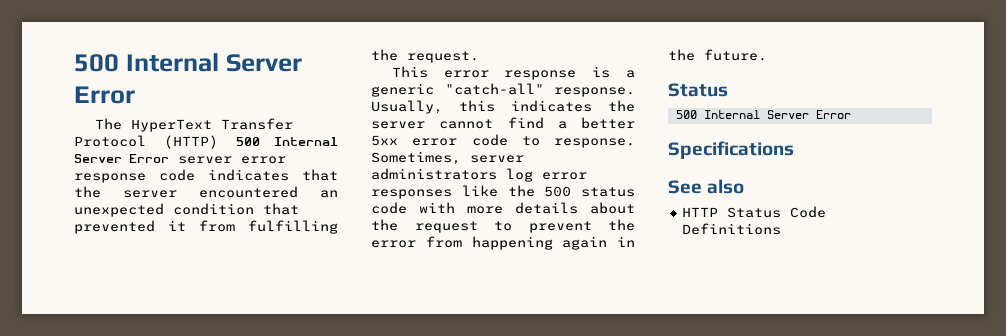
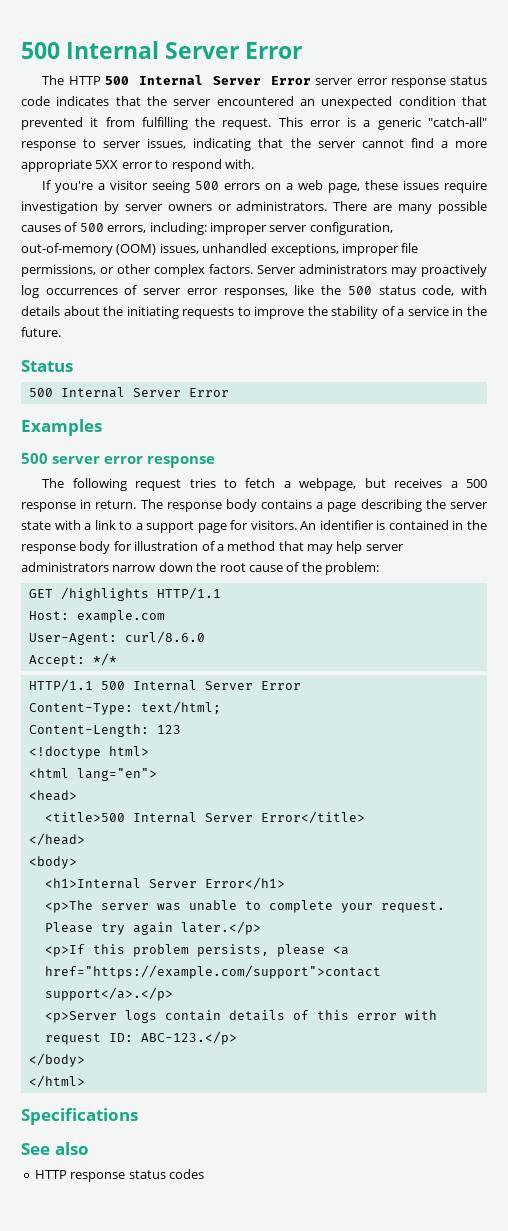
- The HyperText Transfer Protocol (HTTP) 500 Internal Server Error server error response code indicates that the server encountered an unexpected condition that prevented it from fulfilling the request.
- This error response is a generic "catch-all" response. Usually, this indicates the server cannot find a better 5xx error code to response. Sometimes, server administrators log error responses like the 500 status code with more details about the request to prevent the error from happening again in the future.
+ The HTTP 500 Internal Server Error server error response status code indicates that the server encountered an unexpected condition that prevented it from fulfilling the request. This error is a generic "catch-all" response to server issues, indicating that the server cannot find a more appropriate 5XX error to respond with.
+ If you're a visitor seeing 500 errors on a web page, these issues require investigation by server owners or administrators. There are many possible causes of 500 errors, including: improper server configuration, out-of-memory (OOM) issues, unhandled exceptions, improper file permissions, or other complex factors. Server administrators may proactively log occurrences of server error responses, like the 500 status code, with details about the initiating requests to improve the stability of a service in the future.
+ Examples
+ 500 server error response
+ The following request tries to fetch a webpage, but receives a 500 response in return. The response body contains a page describing the server state with a link to a support page for visitors. An identifier is contained in the response body for illustration of a method that may help server administrators narrow down the root cause of the problem:
+ GET /highlights HTTP/1.1
+ Host: example.com
+ User-Agent: curl/8.6.0
+ Accept: */*
+ HTTP/1.1 500 Internal Server Error
+ Content-Type: text/html;
+ Content-Length: 123
+ <!doctype html>
+ <html lang="en">
+ <head>
+ <title>500 Internal Server Error</title>
+ </head>
+ <body>
+ <h1>Internal Server Error</h1>
+ <p>The server was unable to complete your request. Please try again later.</p>
+ <p>If this problem persists, please <a href="https://example.com/support">contact support</a>.</p>
+ <p>Server logs contain details of this error with request ID: ABC-123.</p>
+ </body>
+ </html>
- HTTP Status Code Definitions
+ HTTP response status codes

